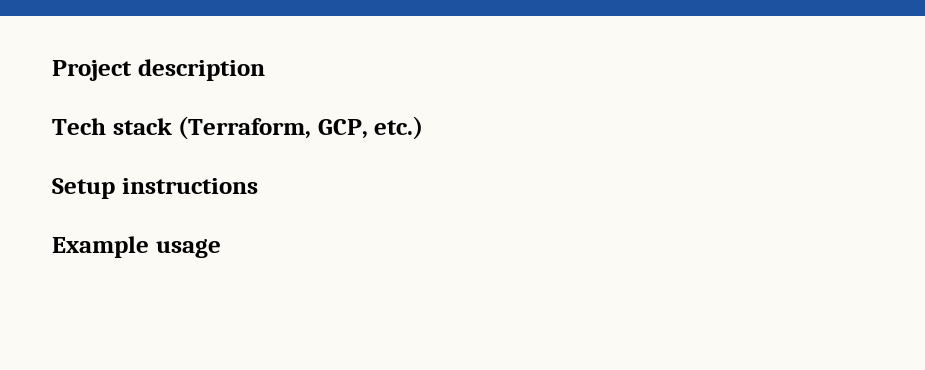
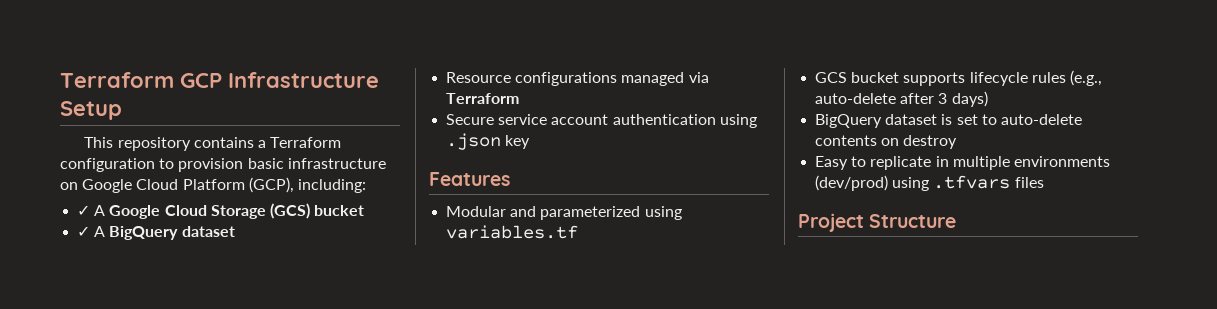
- Project description
- Tech stack (Terraform, GCP, etc.)
- Setup instructions
- Example usage
+ Terraform GCP Infrastructure Setup
+ This repository contains a Terraform configuration to provision basic infrastructure on Google Cloud Platform (GCP), including:
+ ✓ A Google Cloud Storage (GCS) bucket
+ ✓ A BigQuery dataset
+ Resource configurations managed via Terraform
+ Secure service account authentication using .json key
+ Features
+ Modular and parameterized using variables.tf
+ GCS bucket supports lifecycle rules (e.g., auto-delete after 3 days)
+ BigQuery dataset is set to auto-delete contents on destroy
+ Easy to replicate in multiple environments (dev/prod) using .tfvars files
+ Project Structure

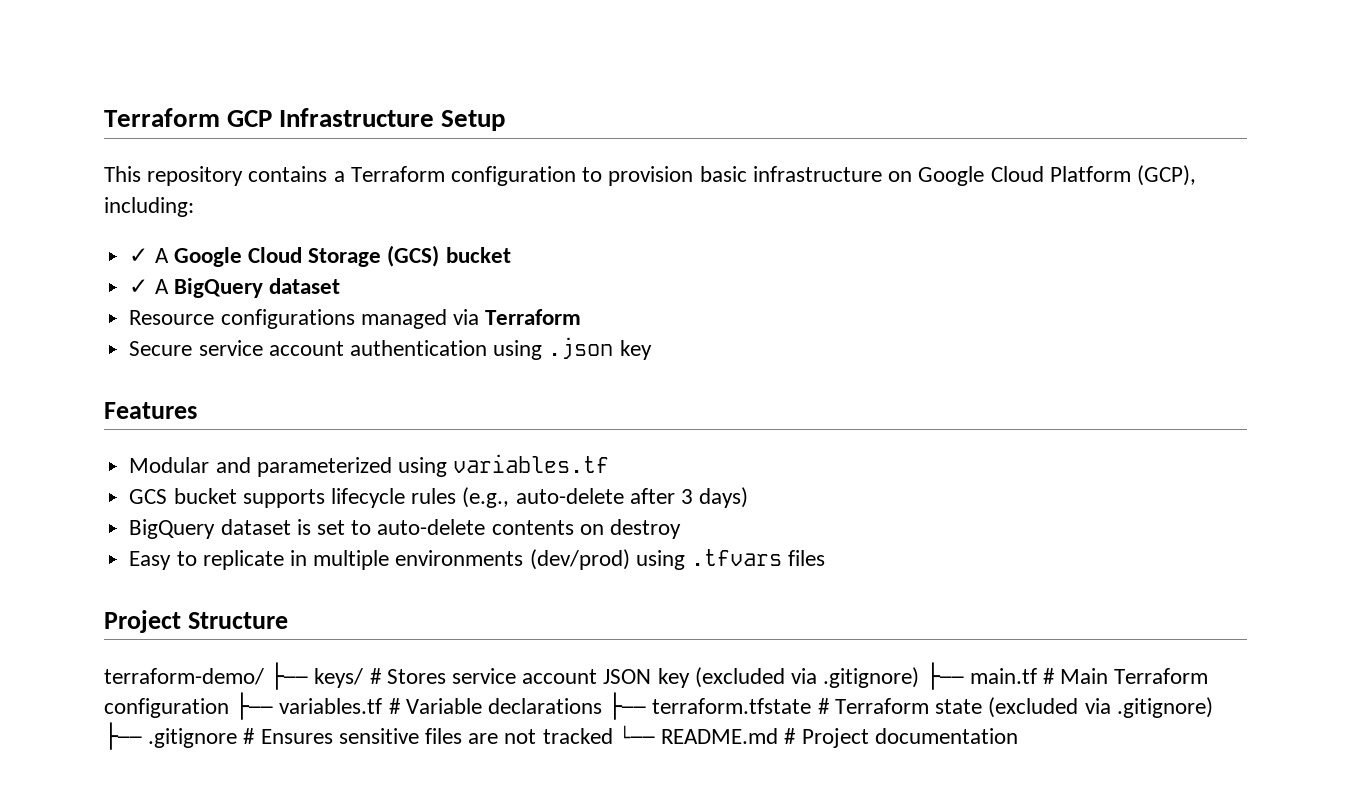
+ terraform-demo/ ├── keys/ # Stores service account JSON key (excluded via .gitignore) ├── main.tf # Main Terraform configuration ├── variables.tf # Variable declarations ├── terraform.tfstate # Terraform state (excluded via .gitignore) ├── .gitignore # Ensures sensitive files are not tracked └── README.md # Project documentation

